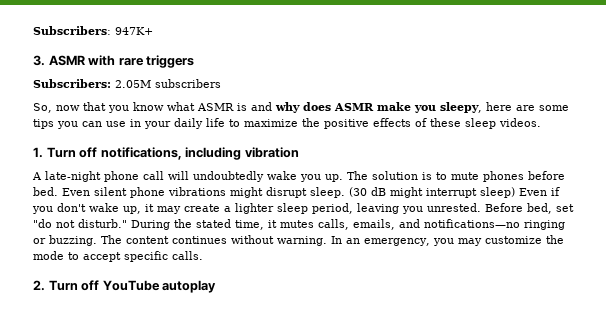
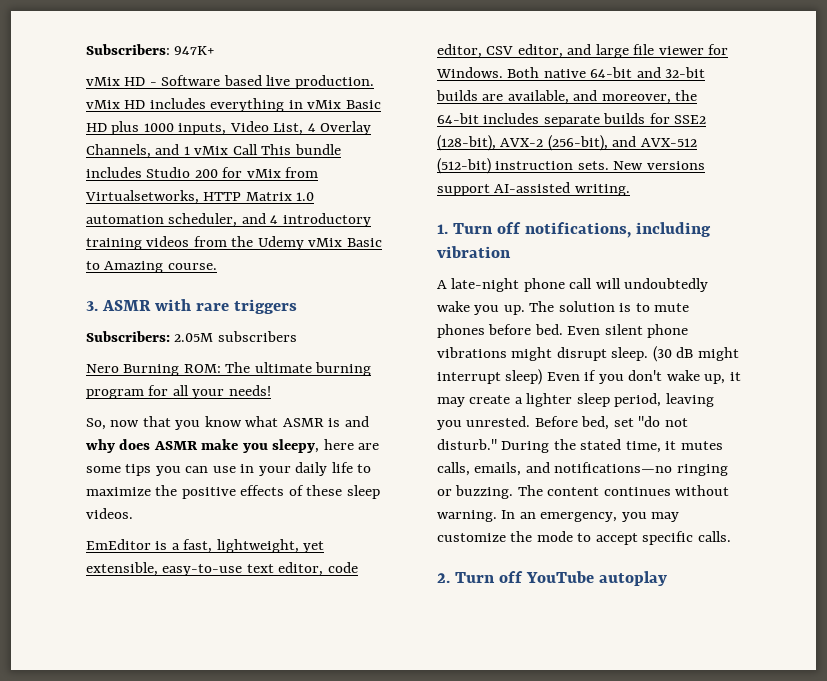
+ vMix HD - Software based live production. vMix HD includes everything in vMix Basic HD plus 1000 inputs, Video List, 4 Overlay Channels, and 1 vMix Call This bundle includes Studio 200 for vMix from Virtualsetworks, HTTP Matrix 1.0 automation scheduler, and 4 introductory training videos from the Udemy vMix Basic to Amazing course.
+ Nero Burning ROM: The ultimate burning program for all your needs!
+ EmEditor is a fast, lightweight, yet extensible, easy-to-use text editor, code editor, CSV editor, and large file viewer for Windows. Both native 64-bit and 32-bit builds are available, and moreover, the 64-bit includes separate builds for SSE2 (128-bit), AVX-2 (256-bit), and AVX-512 (512-bit) instruction sets. New versions support AI-assisted writing.

